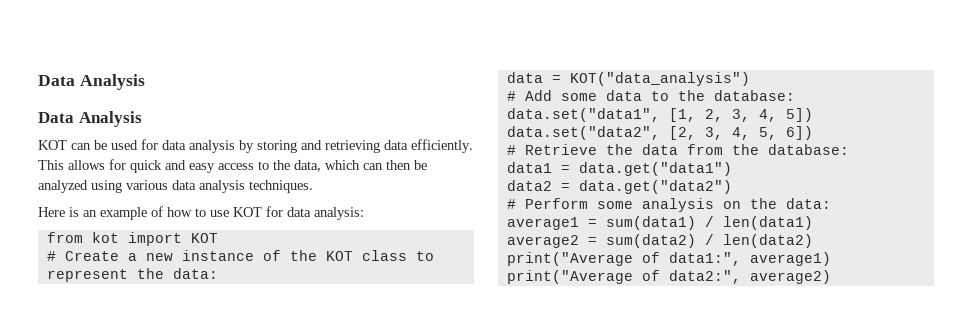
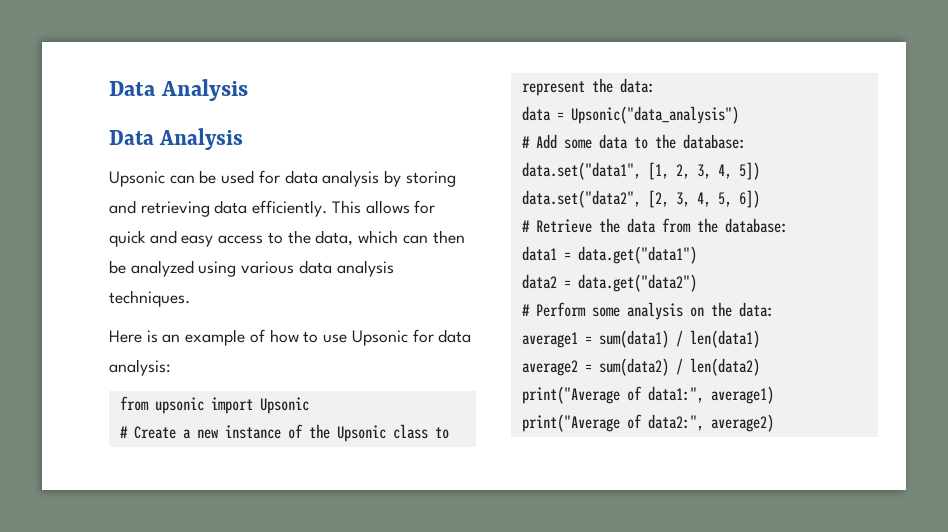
- KOT can be used for data analysis by storing and retrieving data efficiently.
+ Upsonic can be used for data analysis by storing and retrieving data efficiently.
- Here is an example of how to use KOT for data analysis:
+ Here is an example of how to use Upsonic for data analysis:
- from kot import KOT
+ from upsonic import Upsonic
- # Create a new instance of the KOT class to represent the data:
+ # Create a new instance of the Upsonic class to represent the data:
- data = KOT("data_analysis")
+ data = Upsonic("data_analysis")

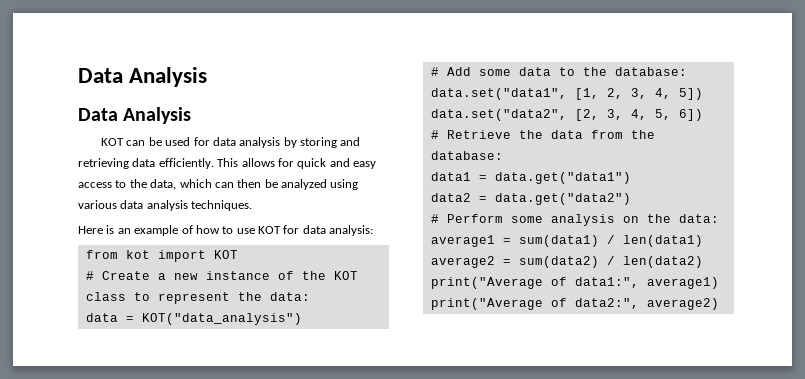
- Upsonic can be used for data analysis by storing and retrieving data efficiently.
+ KOT can be used for data analysis by storing and retrieving data efficiently.
- Here is an example of how to use Upsonic for data analysis:
+ Here is an example of how to use KOT for data analysis:
- from upsonic import Upsonic
+ from kot import KOT
- # Create a new instance of the Upsonic class to represent the data:
+ # Create a new instance of the KOT class to represent the data:
- data = Upsonic("data_analysis")
+ data = KOT("data_analysis")

